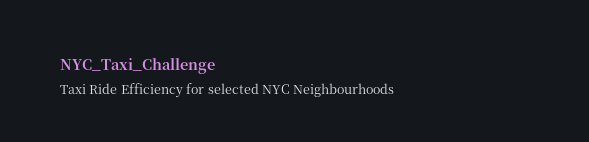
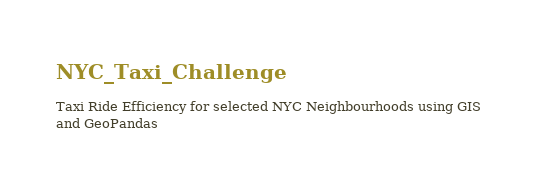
- Taxi Ride Efficiency for selected NYC Neighbourhoods
+ Taxi Ride Efficiency for selected NYC Neighbourhoods using GIS and GeoPandas

